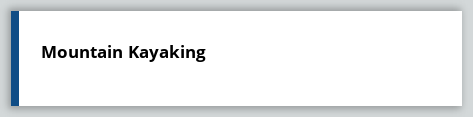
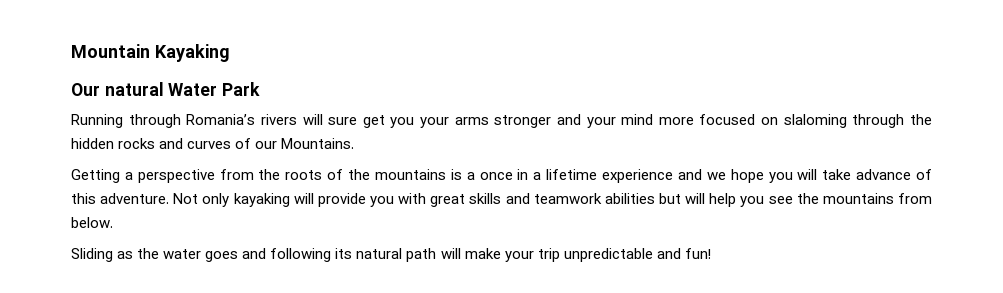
+ Our natural Water Park
+ Running through Romania’s rivers will sure get you your arms stronger and your mind more focused on slaloming through the hidden rocks and curves of our Mountains.
+ Getting a perspective from the roots of the mountains is a once in a lifetime experience and we hope you will take advance of this adventure. Not only kayaking will provide you with great skills and teamwork abilities but will help you see the mountains from below.
+ Sliding as the water goes and following its natural path will make your trip unpredictable and fun!

